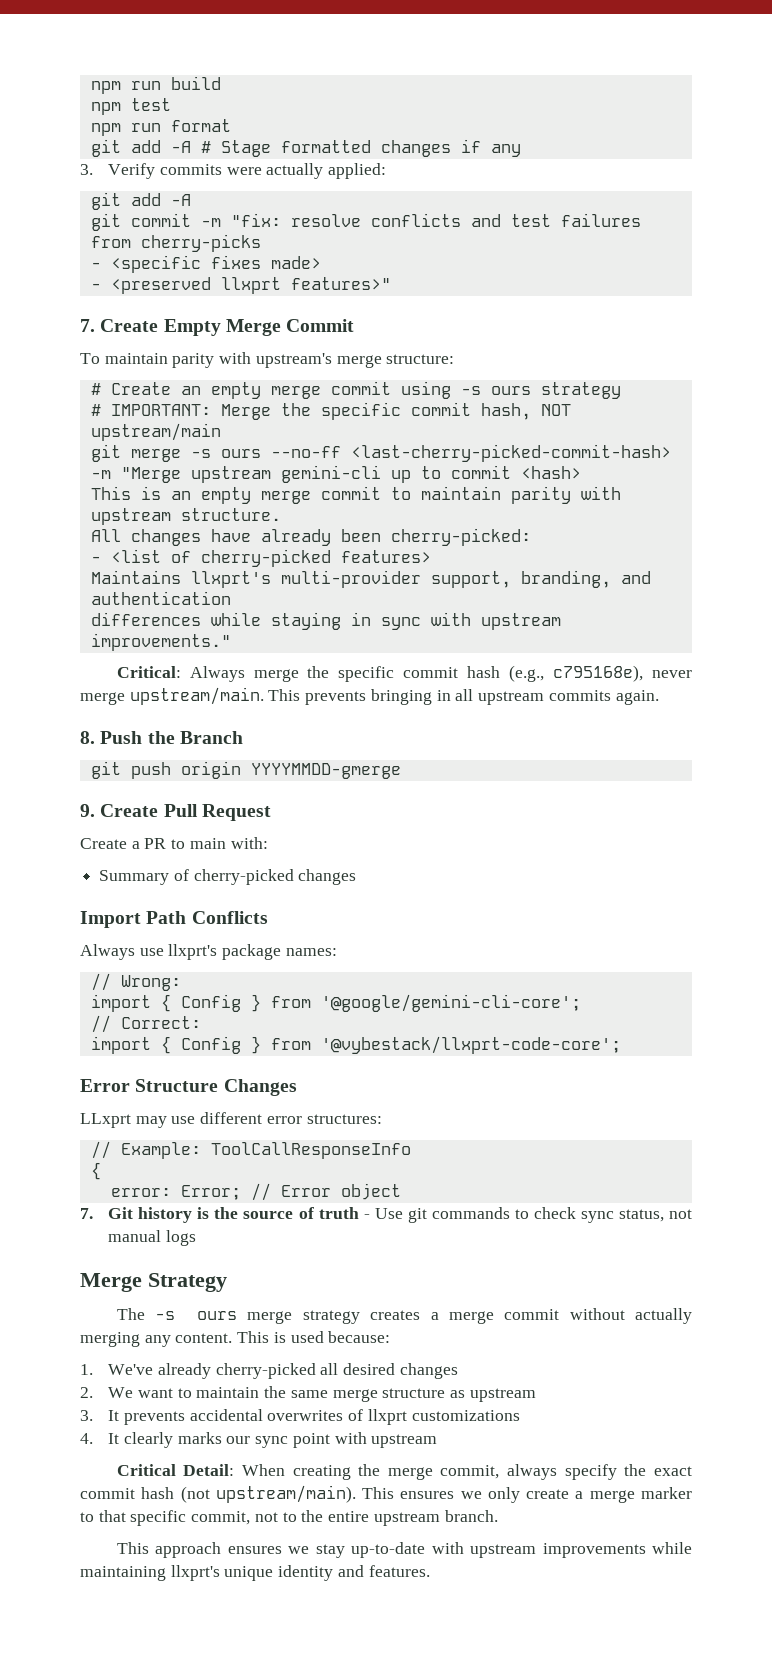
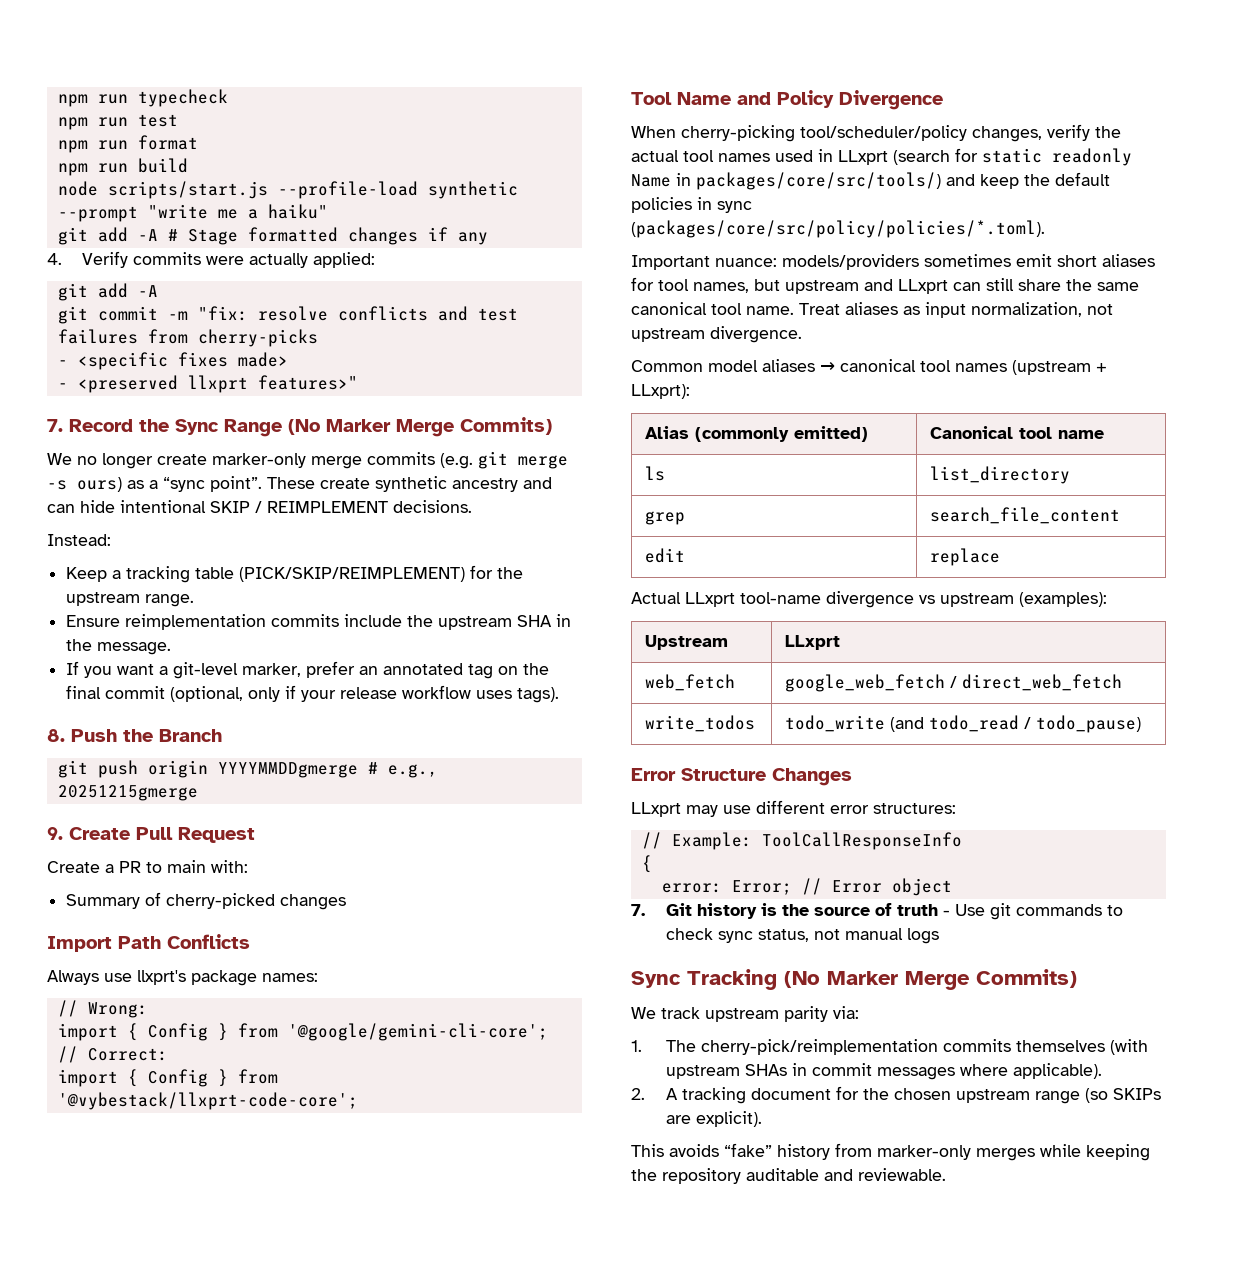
- npm run build
- npm test
+ npm run typecheck
+ npm run test
+ npm run build
+ node scripts/start.js --profile-load synthetic --prompt "write me a haiku"
- 3. Verify commits were actually applied:
+ 4. Verify commits were actually applied:
- 7. Create Empty Merge Commit
- To maintain parity with upstream's merge structure:
- # Create an empty merge commit using -s ours strategy
- # IMPORTANT: Merge the specific commit hash, NOT upstream/main
- git merge -s ours --no-ff <last-cherry-picked-commit-hash> -m "Merge upstream gemini-cli up to commit <hash>
- This is an empty merge commit to maintain parity with upstream structure.
- All changes have already been cherry-picked:
- - <list of cherry-picked features>
- Maintains llxprt's multi-provider support, branding, and authentication
- differences while staying in sync with upstream improvements."
- Critical: Always merge the specific commit hash (e.g., c795168e), never merge upstream/main. This prevents bringing in all upstream commits again.
+ 7. Record the Sync Range (No Marker Merge Commits)
+ We no longer create marker-only merge commits (e.g. git merge -s ours) as a “sync point”. These create synthetic ancestry and can hide intentional SKIP / REIMPLEMENT decisions.
+ Instead:
+ Keep a tracking table (PICK/SKIP/REIMPLEMENT) for the upstream range.
+ Ensure reimplementation commits include the upstream SHA in the message.
+ If you want a git-level marker, prefer an annotated tag on the final commit (optional, only if your release workflow uses tags).
- git push origin YYYYMMDD-gmerge
+ git push origin YYYYMMDDgmerge # e.g., 20251215gmerge
+ Tool Name and Policy Divergence
+ When cherry-picking tool/scheduler/policy changes, verify the actual tool names used in LLxprt (search for static readonly Name in packages/core/src/tools/) and keep the default policies in sync (packages/core/src/policy/policies/*.toml).
+ Important nuance: models/providers sometimes emit short aliases for tool names, but upstream and LLxprt can still share the same canonical tool name. Treat aliases as input normalization, not upstream divergence.
+ Common model aliases → canonical tool names (upstream + LLxprt):
+ Alias (commonly emitted) | Canonical tool name
+ ls | list_directory
+ grep | search_file_content
+ edit | replace
+ Actual LLxprt tool-name divergence vs upstream (examples):
+ Upstream | LLxprt
+ web_fetch | google_web_fetch / direct_web_fetch
+ write_todos | todo_write (and todo_read / todo_pause)
- Merge Strategy
- The -s ours merge strategy creates a merge commit without actually merging any content. This is used because:
- 1. We've already cherry-picked all desired changes
- 2. We want to maintain the same merge structure as upstream
- 3. It prevents accidental overwrites of llxprt customizations
- 4. It clearly marks our sync point with upstream
- Critical Detail: When creating the merge commit, always specify the exact commit hash (not upstream/main). This ensures we only create a merge marker to that specific commit, not to the entire upstream branch.
- This approach ensures we stay up-to-date with upstream improvements while maintaining llxprt's unique identity and features.
+ Sync Tracking (No Marker Merge Commits)
+ We track upstream parity via:
+ 1. The cherry-pick/reimplementation commits themselves (with upstream SHAs in commit messages where applicable).
+ 2. A tracking document for the chosen upstream range (so SKIPs are explicit).
+ This avoids “fake” history from marker-only merges while keeping the repository auditable and reviewable.

